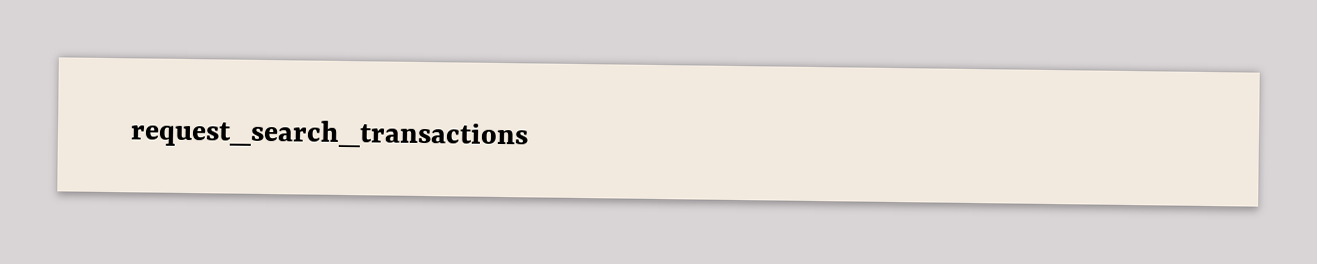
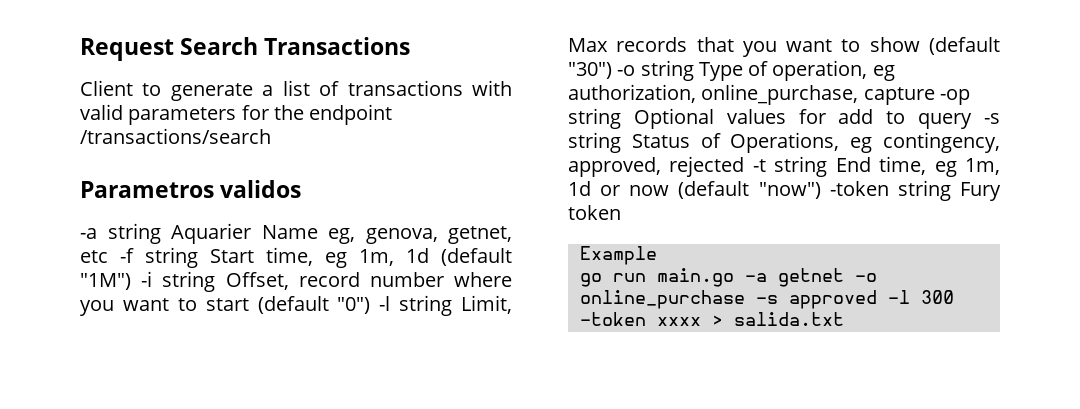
- request_search_transactions
+ Request Search Transactions
+ Client to generate a list of transactions with valid parameters for the endpoint /transactions/search
+ Parametros validos
+ -a string Aquarier Name eg, genova, getnet, etc -f string Start time, eg 1m, 1d (default "1M") -i string Offset, record number where you want to start (default "0") -l string Limit, Max records that you want to show (default "30") -o string Type of operation, eg authorization, online_purchase, capture -op string Optional values for add to query -s string Status of Operations, eg contingency, approved, rejected -t string End time, eg 1m, 1d or now (default "now") -token string Fury token
+ Example
+ go run main.go -a getnet -o online_purchase -s approved -l 300 -token xxxx > salida.txt

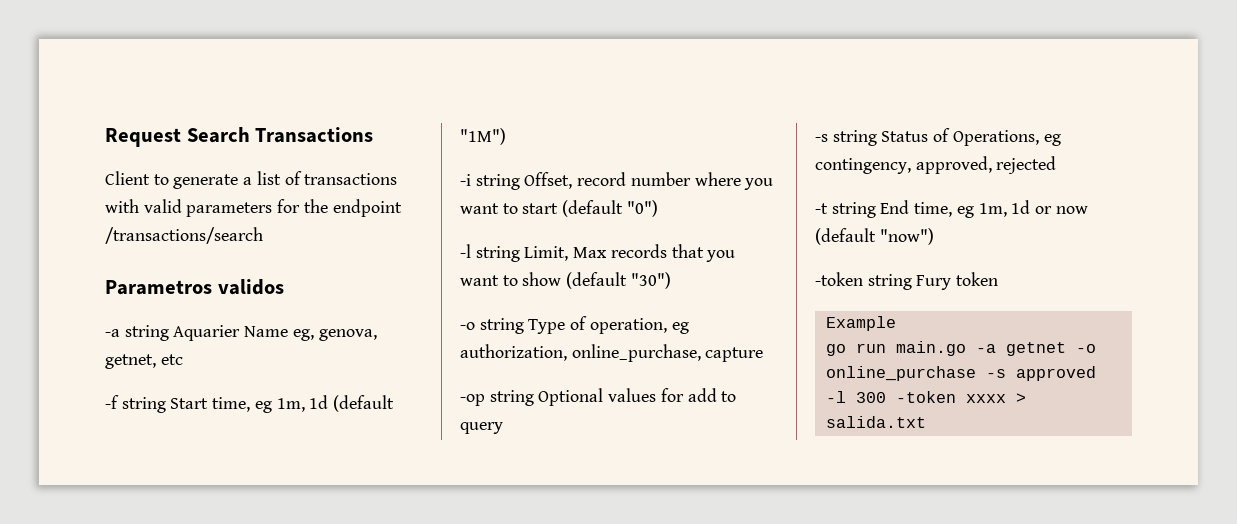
- -a string Aquarier Name eg, genova, getnet, etc -f string Start time, eg 1m, 1d (default "1M") -i string Offset, record number where you want to start (default "0") -l string Limit, Max records that you want to show (default "30") -o string Type of operation, eg authorization, online_purchase, capture -op string Optional values for add to query -s string Status of Operations, eg contingency, approved, rejected -t string End time, eg 1m, 1d or now (default "now") -token string Fury token
+ -a string Aquarier Name eg, genova, getnet, etc
+ -f string Start time, eg 1m, 1d (default "1M")
+ -i string Offset, record number where you want to start (default "0")
+ -l string Limit, Max records that you want to show (default "30")
+ -o string Type of operation, eg authorization, online_purchase, capture
+ -op string Optional values for add to query
+ -s string Status of Operations, eg contingency, approved, rejected
+ -t string End time, eg 1m, 1d or now (default "now")
+ -token string Fury token

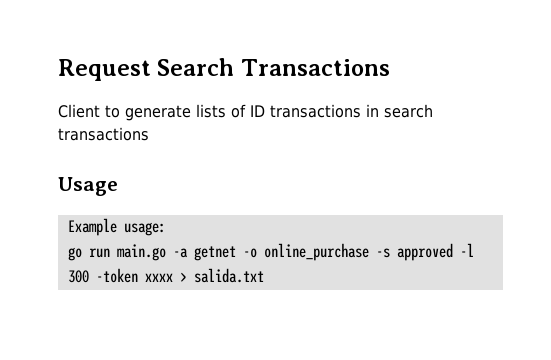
- Client to generate a list of transactions with valid parameters for the endpoint /transactions/search
- Parametros validos
- -a string Aquarier Name eg, genova, getnet, etc
- -f string Start time, eg 1m, 1d (default "1M")
- -i string Offset, record number where you want to start (default "0")
- -l string Limit, Max records that you want to show (default "30")
- -o string Type of operation, eg authorization, online_purchase, capture
- -op string Optional values for add to query
- -s string Status of Operations, eg contingency, approved, rejected
- -t string End time, eg 1m, 1d or now (default "now")
- -token string Fury token
+ Client to generate lists of ID transactions in search transactions
+ Usage
- Example
+ Example usage:

